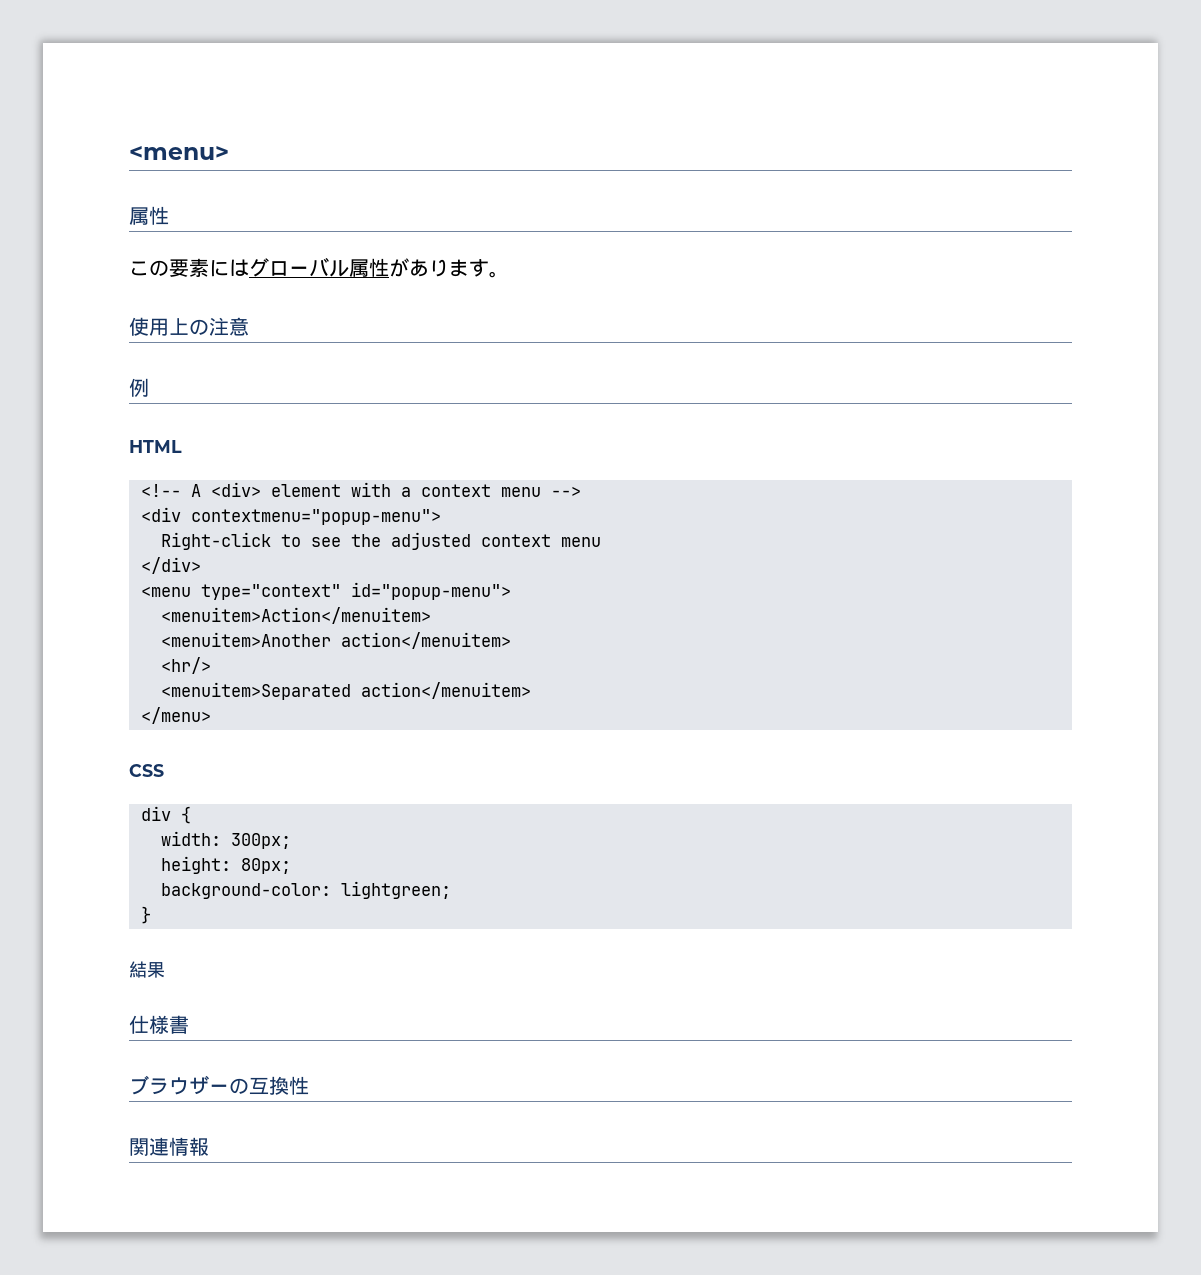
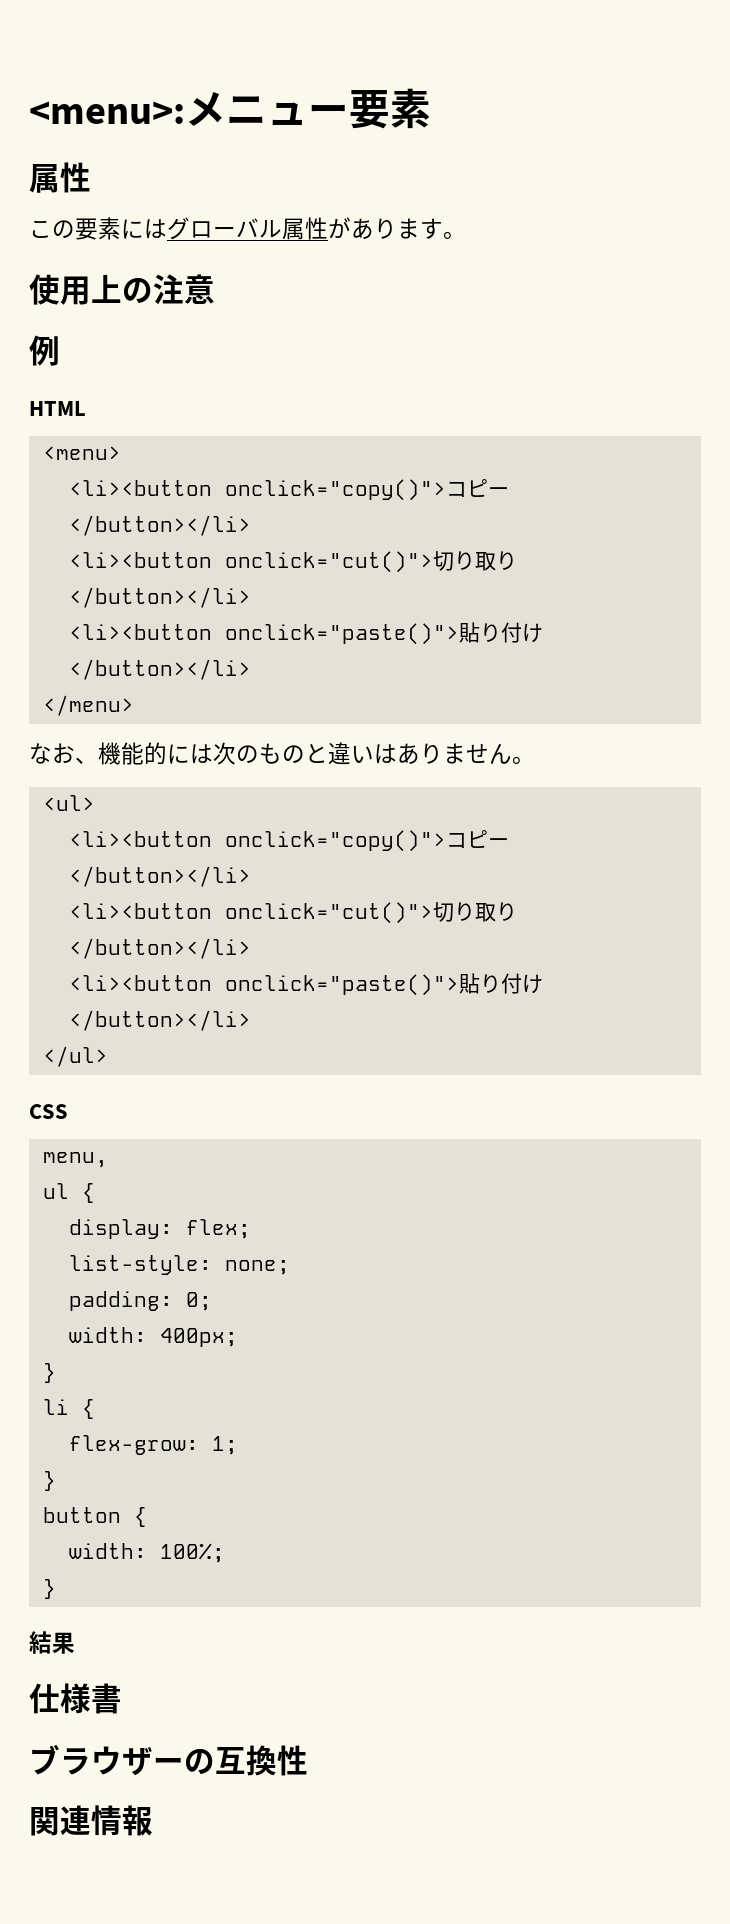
- <menu>
+ <menu>:メニュー要素
- <!-- A <div> element with a context menu -->
- <div contextmenu="popup-menu">
- Right-click to see the adjusted context menu
- </div>
- <menu type="context" id="popup-menu">
- <menuitem>Action</menuitem>
- <menuitem>Another action</menuitem>
- <hr/>
- <menuitem>Separated action</menuitem>
+ <menu>
+ <li><button onclick="copy()">コピー</button></li>
+ <li><button onclick="cut()">切り取り</button></li>
+ <li><button onclick="paste()">貼り付け</button></li>
  </menu>
+ なお、機能的には次のものと違いはありません。
+ <ul>
+ <li><button onclick="copy()">コピー</button></li>
+ <li><button onclick="cut()">切り取り</button></li>
+ <li><button onclick="paste()">貼り付け</button></li>
+ </ul>
  CSS
- div {
- width: 300px;
- height: 80px;
- background-color: lightgreen;
+ menu,
+ ul {
+ display: flex;
+ list-style: none;
+ padding: 0;
+ width: 400px;
+ }
+ li {
+ flex-grow: 1;
+ }
+ button {
+ width: 100%;

